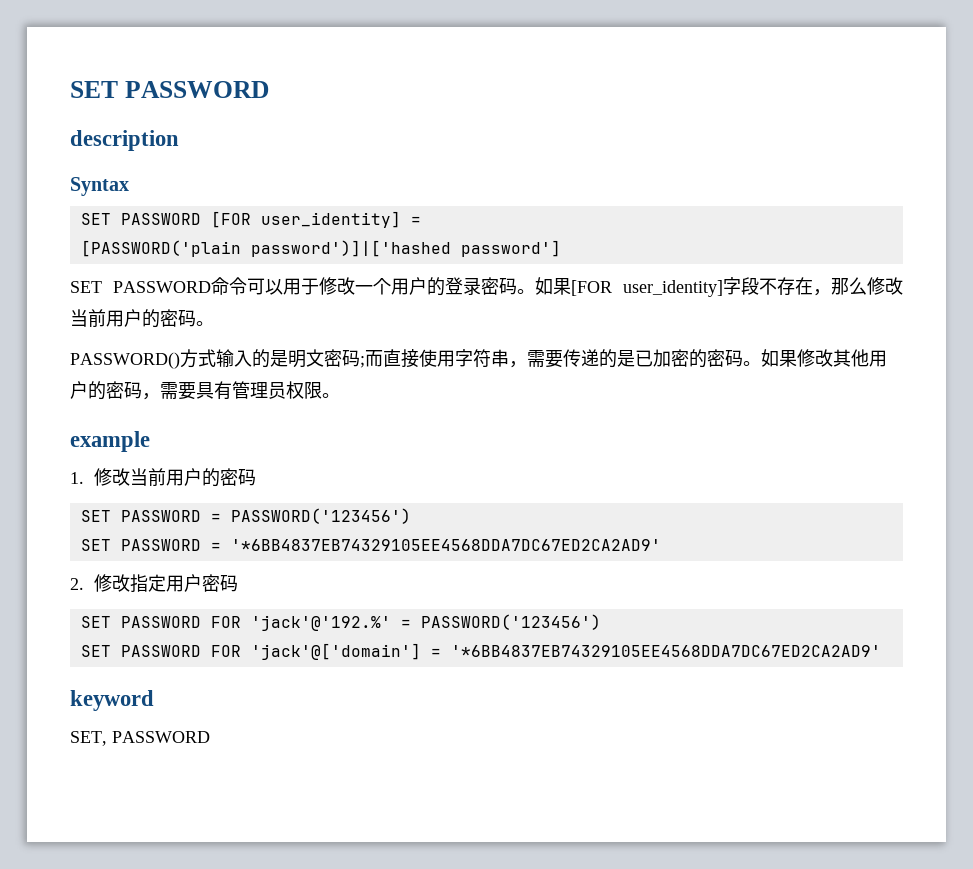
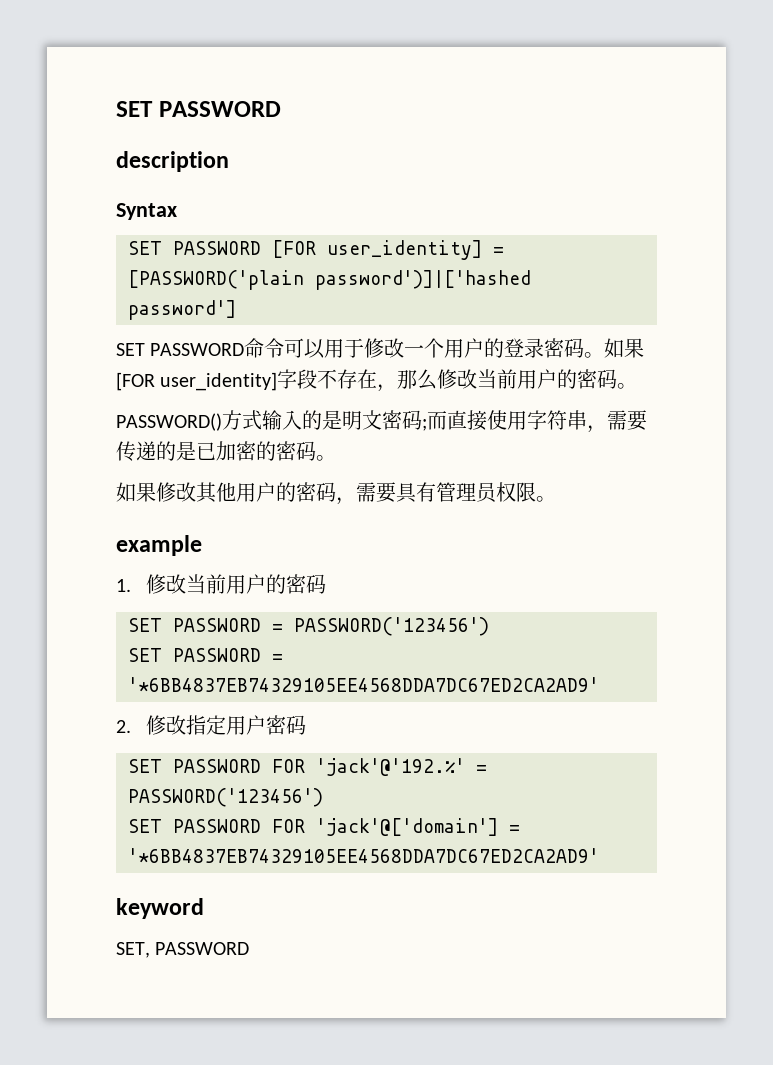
- PASSWORD()方式输入的是明文密码;而直接使用字符串，需要传递的是已加密的密码。如果修改其他用户的密码，需要具有管理员权限。
+ PASSWORD()方式输入的是明文密码;而直接使用字符串，需要传递的是已加密的密码。
+ 如果修改其他用户的密码，需要具有管理员权限。

